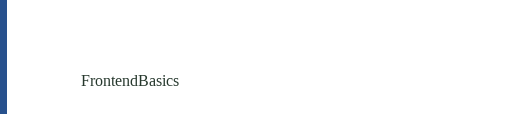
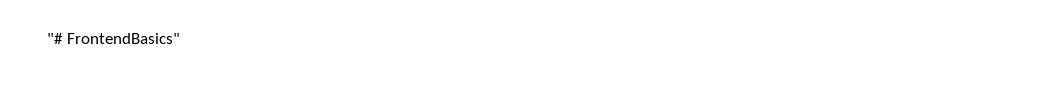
- FrontendBasics
+ "# FrontendBasics"

